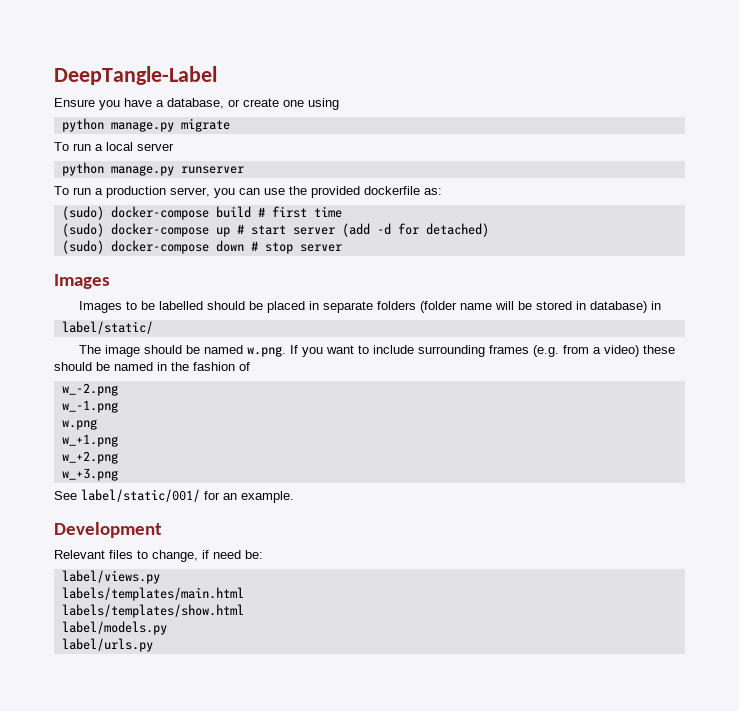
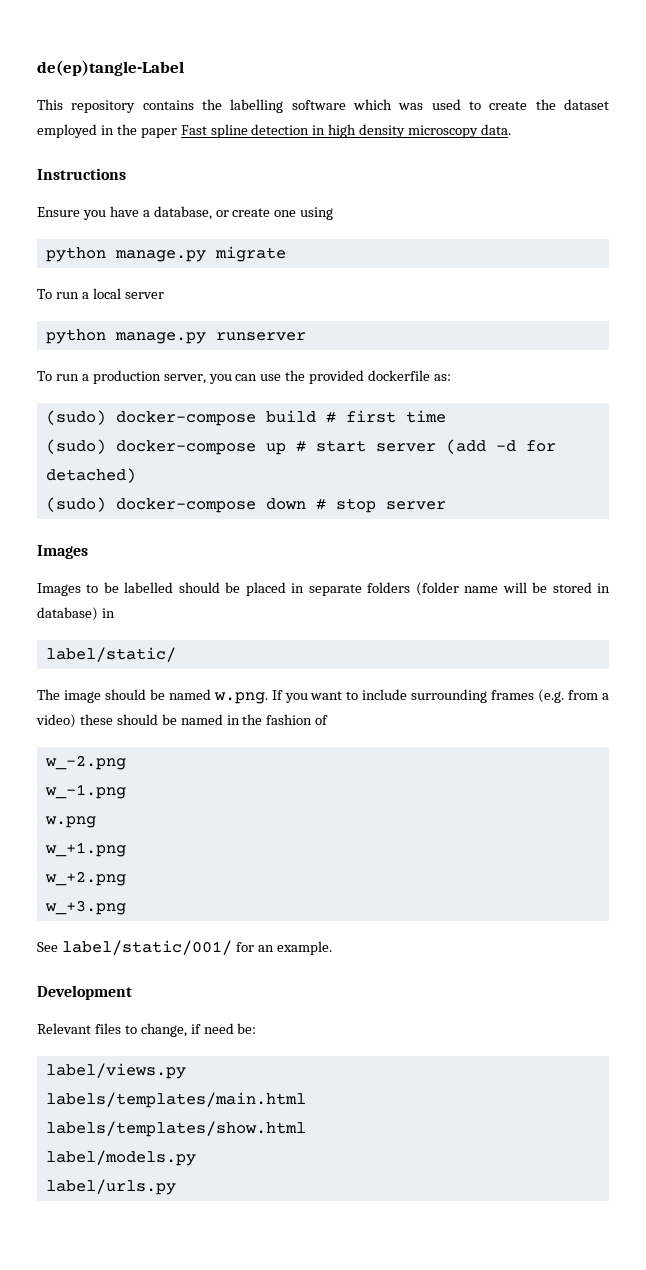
- DeepTangle-Label
+ de(ep)tangle-Label
+ This repository contains the labelling software which was used to create the dataset employed in the paper Fast spline detection in high density microscopy data.
+ Instructions

